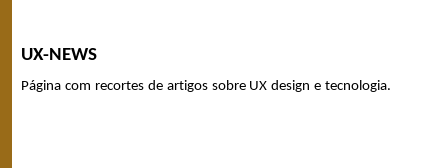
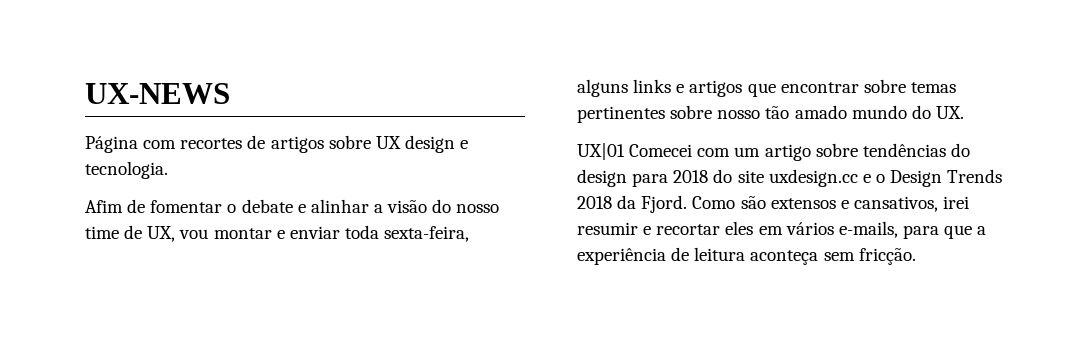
+ Afim de fomentar o debate e alinhar a visão do nosso time de UX, vou montar e enviar toda sexta-feira, alguns links e artigos que encontrar sobre temas pertinentes sobre nosso tão amado mundo do UX.
+ UX|01 Comecei com um artigo sobre tendências do design para 2018 do site uxdesign.cc e o Design Trends 2018 da Fjord. Como são extensos e cansativos, irei resumir e recortar eles em vários e-mails, para que a experiência de leitura aconteça sem fricção.

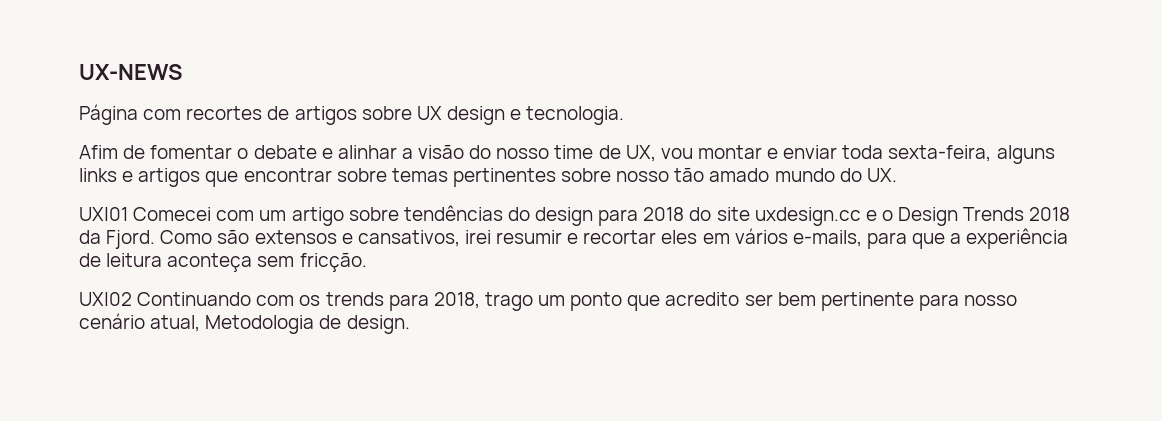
+ UX|02 Continuando com os trends para 2018, trago um ponto que acredito ser bem pertinente para nosso cenário atual, Metodologia de design.

